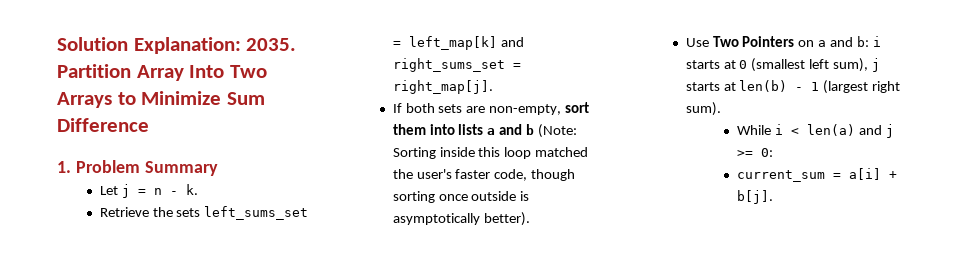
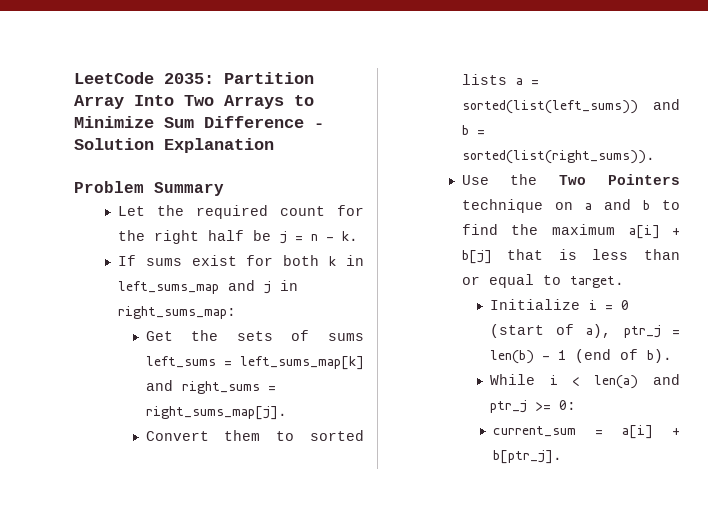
- Solution Explanation: 2035. Partition Array Into Two Arrays to Minimize Sum Difference
- 1. Problem Summary
+ LeetCode 2035: Partition Array Into Two Arrays to Minimize Sum Difference - Solution Explanation
+ Problem Summary
- Let j = n - k.
+ Let the required count for the right half be j = n - k.
- Retrieve the sets left_sums_set = left_map[k] and right_sums_set = right_map[j].
- If both sets are non-empty, sort them into lists a and b (Note: Sorting inside this loop matched the user's faster code, though sorting once outside is asymptotically better).
- Use Two Pointers on a and b: i starts at 0 (smallest left sum), j starts at len(b) - 1 (largest right sum).
+ If sums exist for both k in left_sums_map and j in right_sums_map:
+ Get the sets of sums left_sums = left_sums_map[k] and right_sums = right_sums_map[j].
+ Convert them to sorted lists a = sorted(list(left_sums)) and b = sorted(list(right_sums)).
+ Use the Two Pointers technique on a and b to find the maximum a[i] + b[j] that is less than or equal to target.
+ Initialize i = 0 (start of a), ptr_j = len(b) - 1 (end of b).
- While i < len(a) and j >= 0:
+ While i < len(a) and ptr_j >= 0:
- current_sum = a[i] + b[j].
+ current_sum = a[i] + b[ptr_j].

